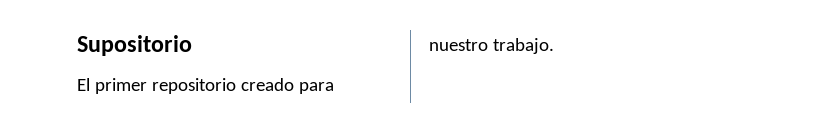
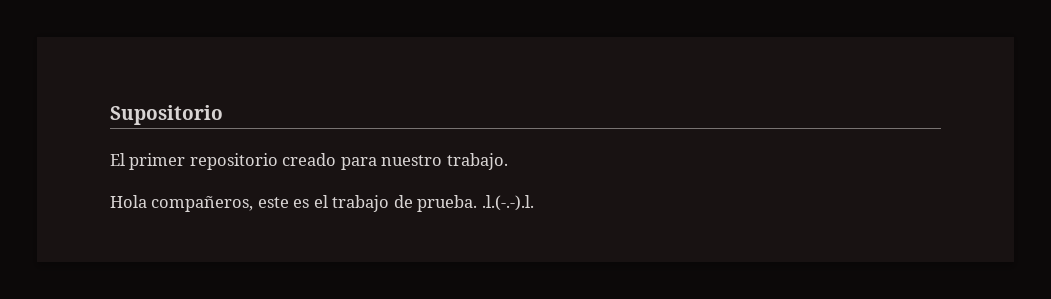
+ Hola compañeros, este es el trabajo de prueba. .l.(-.-).l.

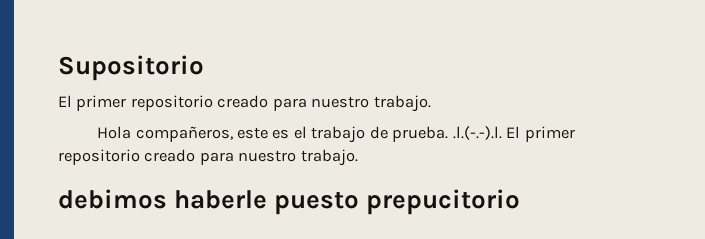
- Hola compañeros, este es el trabajo de prueba. .l.(-.-).l.
+ Hola compañeros, este es el trabajo de prueba. .l.(-.-).l. El primer repositorio creado para nuestro trabajo.
+ debimos haberle puesto prepucitorio

